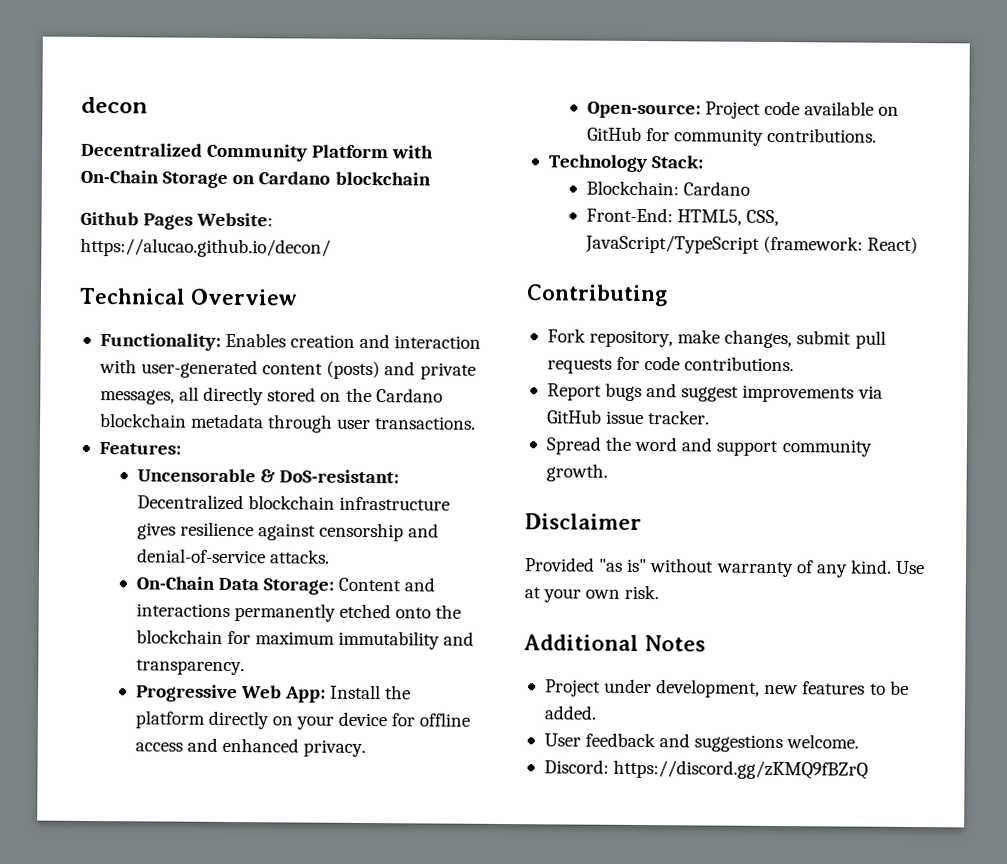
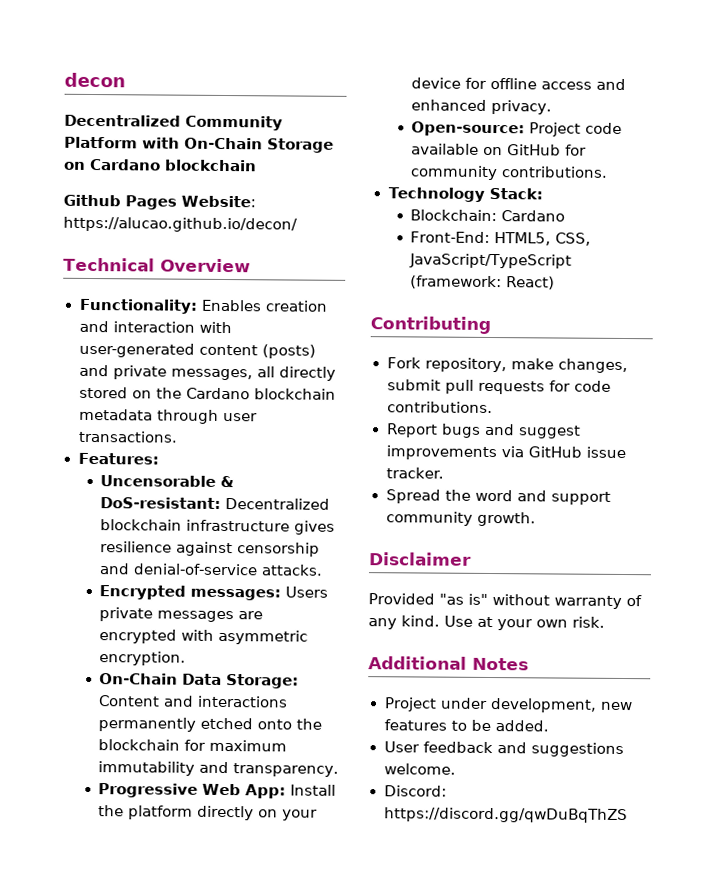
+ Encrypted messages: Users private messages are encrypted with asymmetric encryption.
- Discord: https://discord.gg/zKMQ9fBZrQ
+ Discord: https://discord.gg/qwDuBqThZS

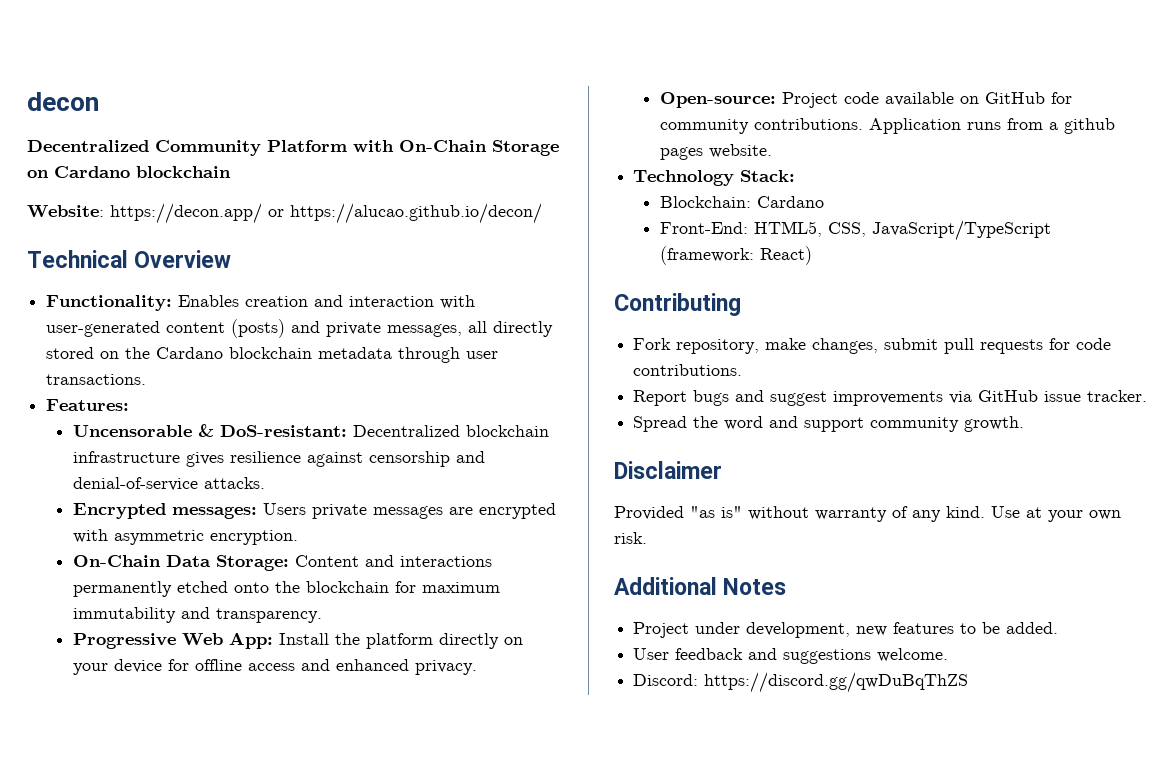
- Github Pages Website: https://alucao.github.io/decon/
+ Website: https://decon.app/ or https://alucao.github.io/decon/
+ Application runs from a github pages website.

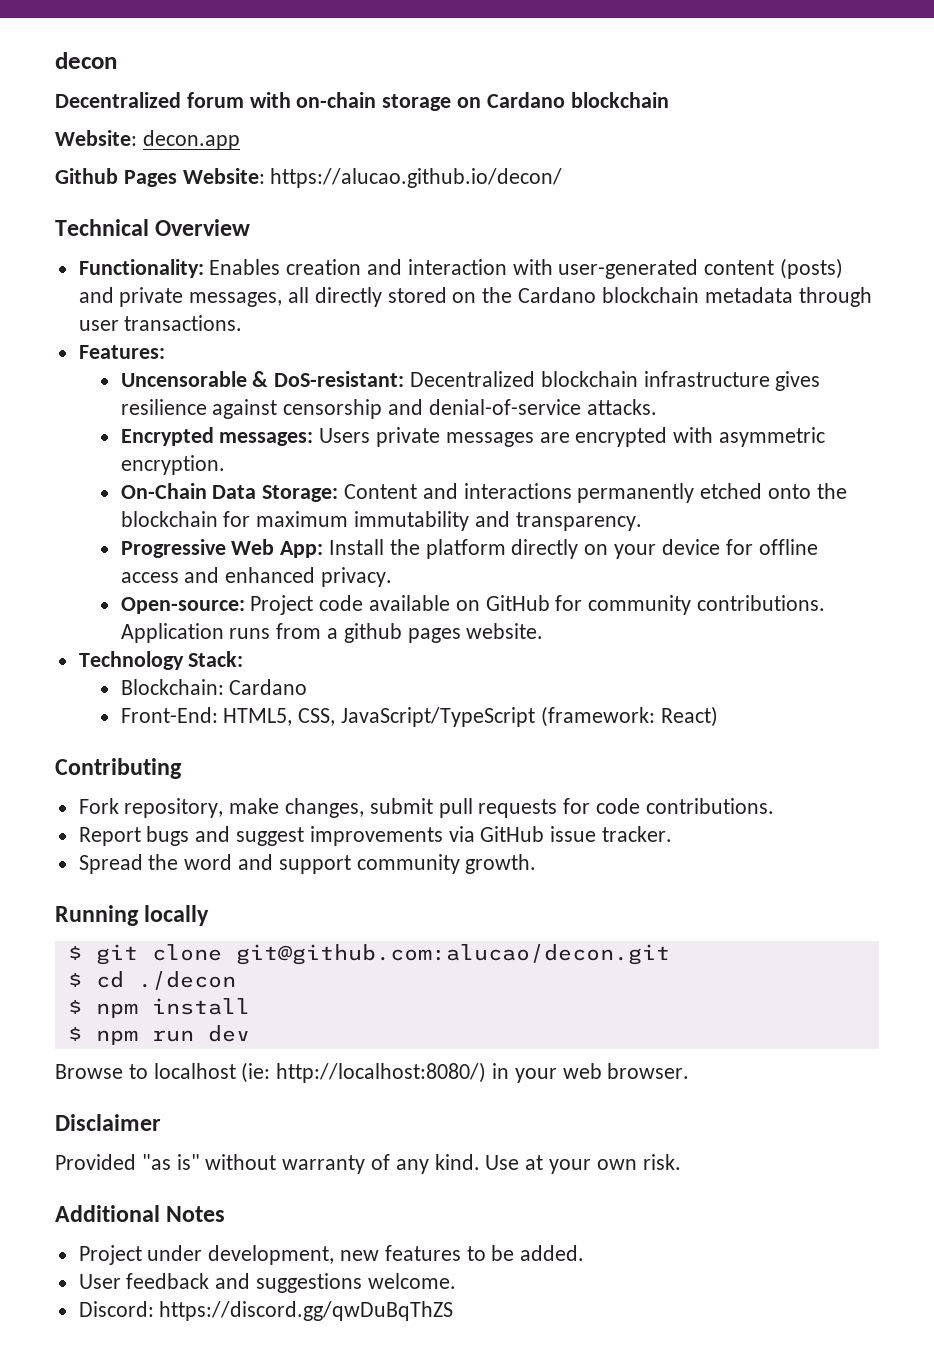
- Decentralized Community Platform with On-Chain Storage on Cardano blockchain
+ Decentralized forum with on-chain storage on Cardano blockchain
- Website: https://decon.app/ or https://alucao.github.io/decon/
+ Website: decon.app
+ Github Pages Website: https://alucao.github.io/decon/
+ Running locally
+ $ git clone git@github.com:alucao/decon.git
+ $ cd ./decon
+ $ npm install
+ $ npm run dev
+ Browse to localhost (ie: http://localhost:8080/) in your web browser.

